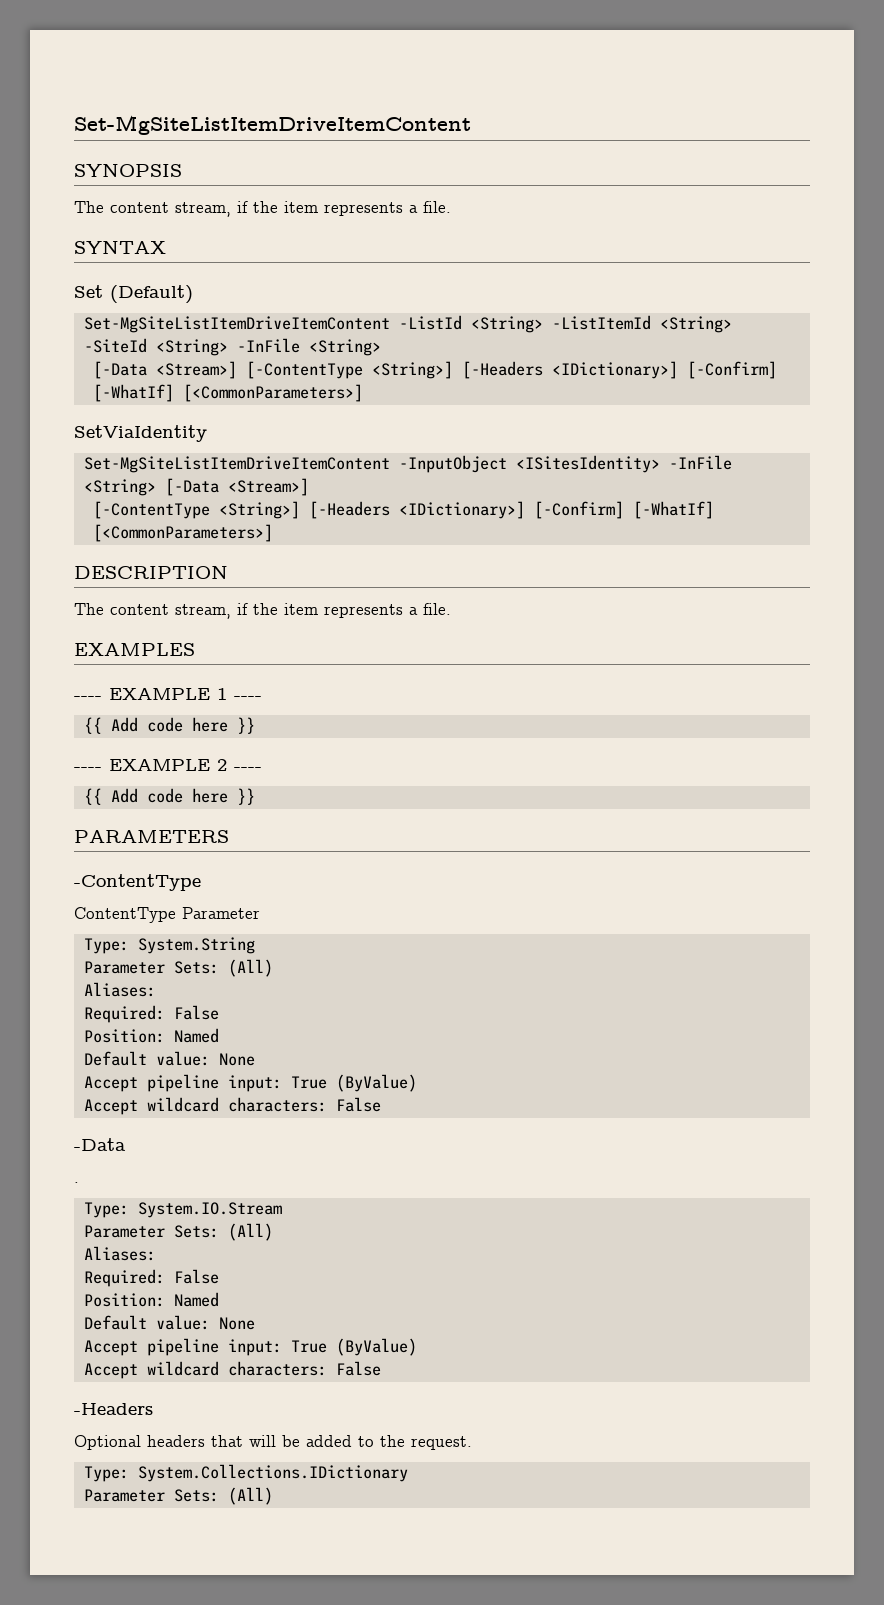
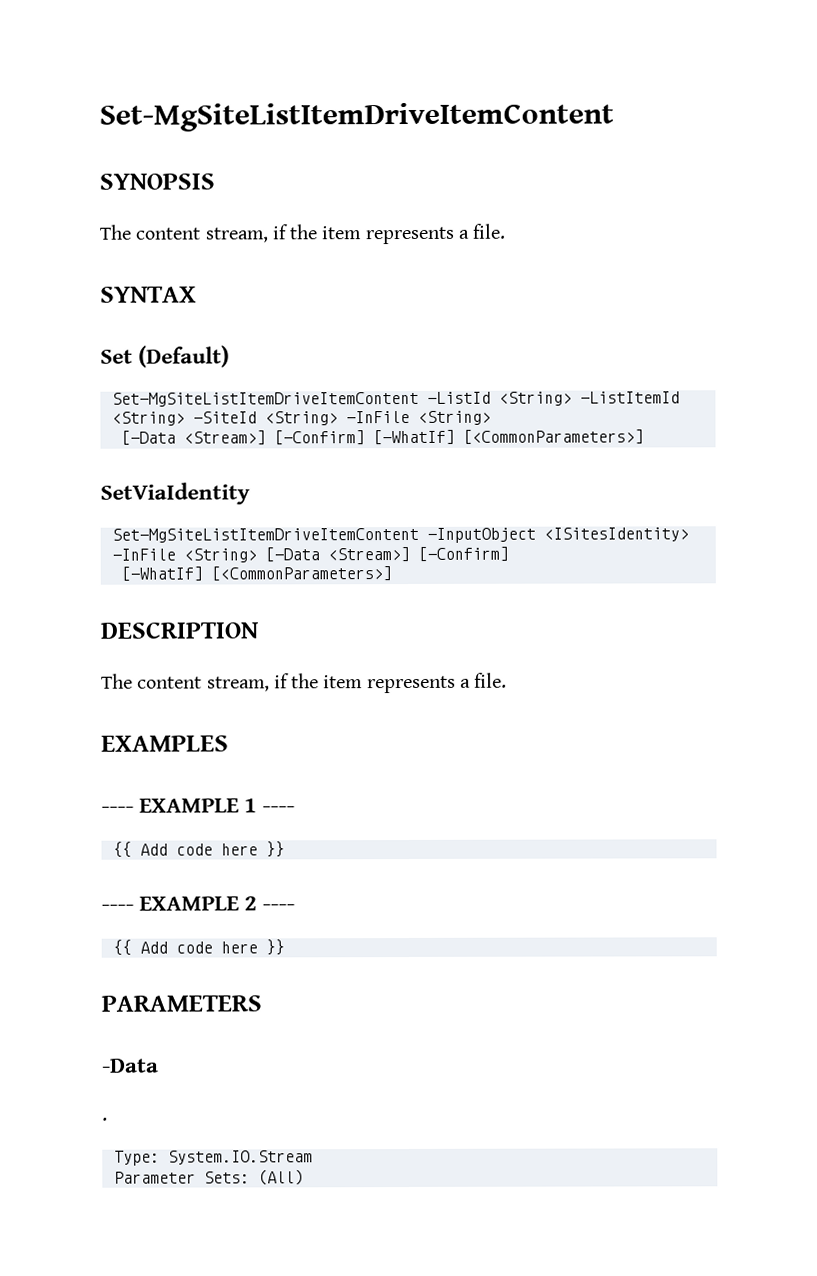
- [-Data <Stream>] [-ContentType <String>] [-Headers <IDictionary>] [-Confirm] [-WhatIf] [<CommonParameters>]
+ [-Data <Stream>] [-Confirm] [-WhatIf] [<CommonParameters>]
- Set-MgSiteListItemDriveItemContent -InputObject <ISitesIdentity> -InFile <String> [-Data <Stream>]
- [-ContentType <String>] [-Headers <IDictionary>] [-Confirm] [-WhatIf] [<CommonParameters>]
+ Set-MgSiteListItemDriveItemContent -InputObject <ISitesIdentity> -InFile <String> [-Data <Stream>] [-Confirm]
+ [-WhatIf] [<CommonParameters>]
- -ContentType
- ContentType Parameter
- Type: System.String
- Parameter Sets: (All)
- Aliases:
- Required: False
- Position: Named
- Default value: None
- Accept pipeline input: True (ByValue)
- Accept wildcard characters: False
  Type: System.IO.Stream
- Parameter Sets: (All)
- Aliases:
- Required: False
- Position: Named
- Default value: None
- Accept pipeline input: True (ByValue)
- Accept wildcard characters: False
- -Headers
- Optional headers that will be added to the request.
- Type: System.Collections.IDictionary

